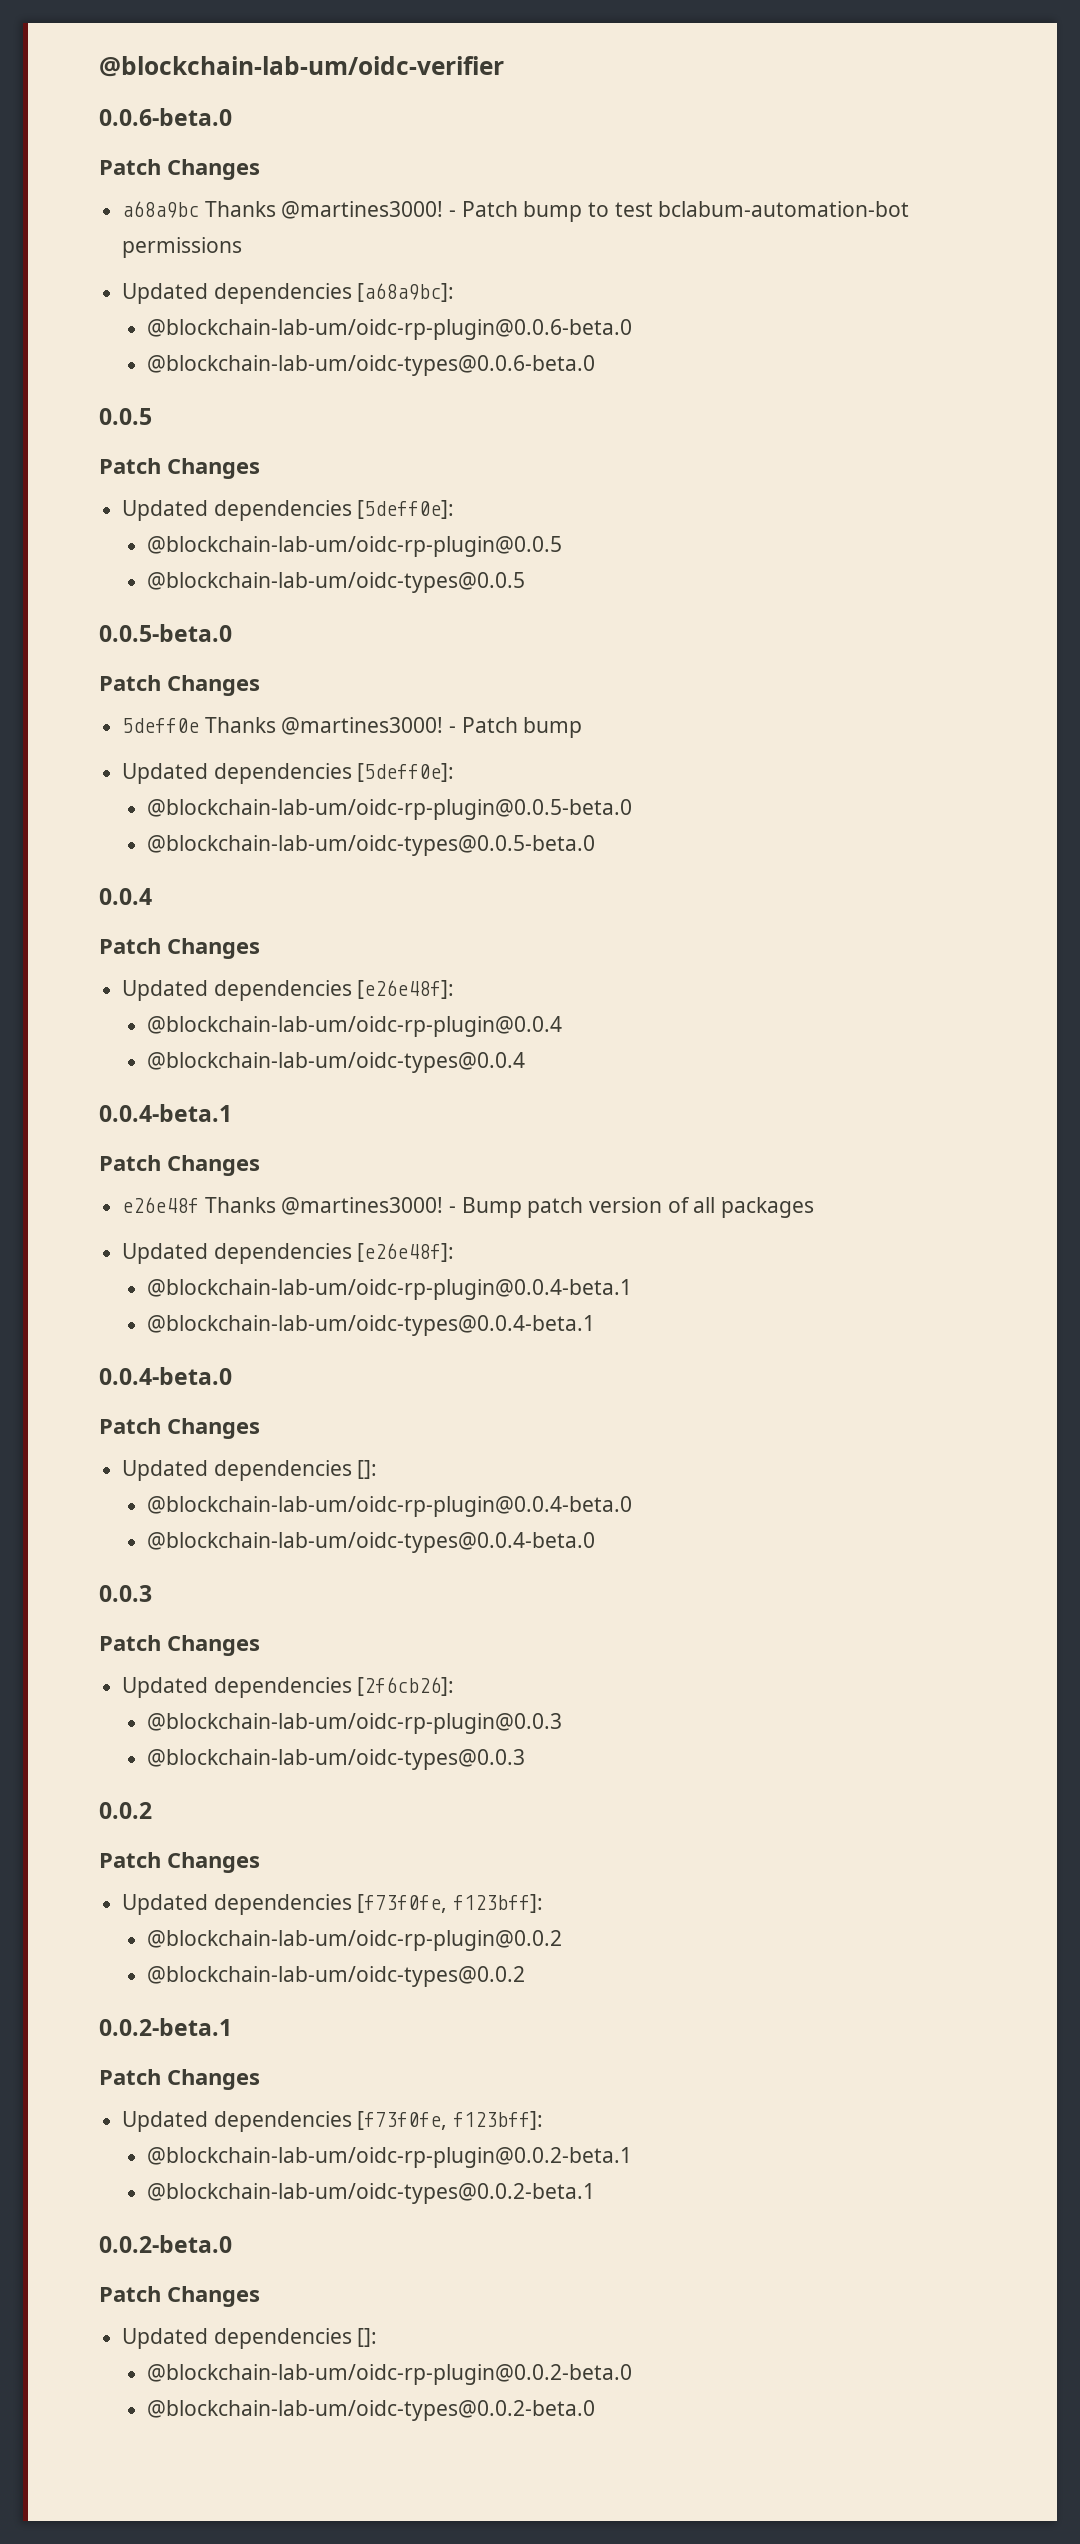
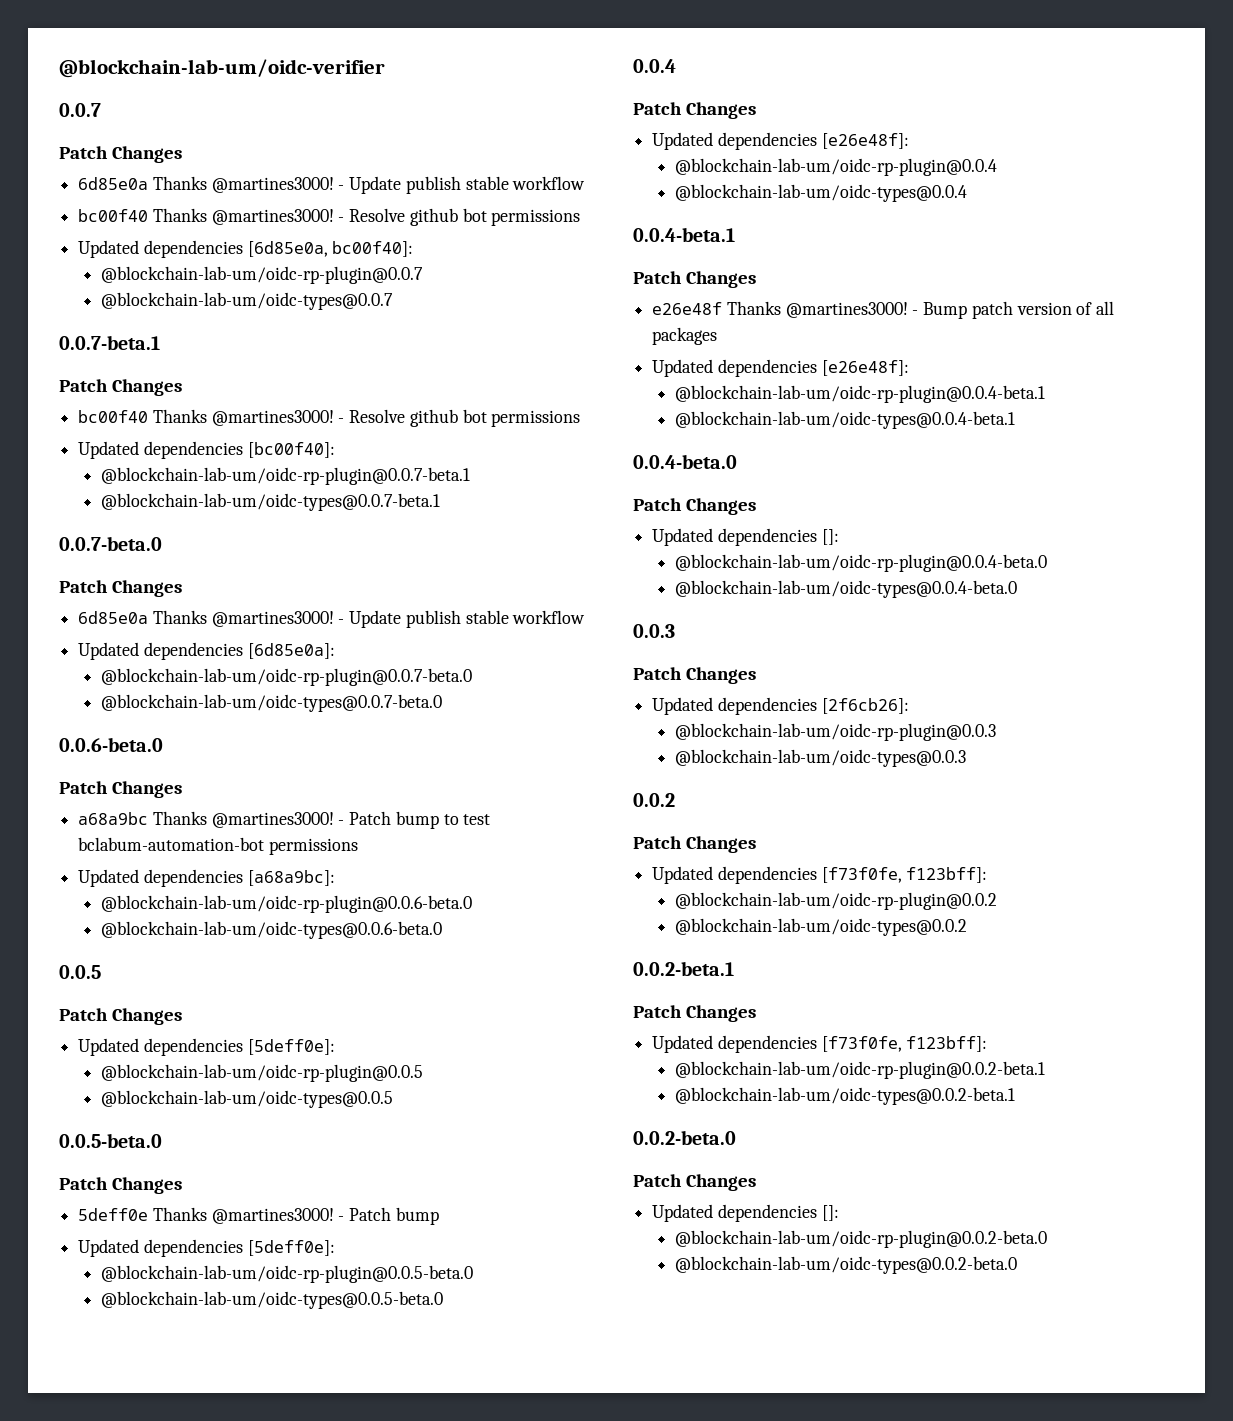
+ 0.0.7
+ Patch Changes
+ 6d85e0a Thanks @martines3000! - Update publish stable workflow
+ bc00f40 Thanks @martines3000! - Resolve github bot permissions
+ Updated dependencies [6d85e0a, bc00f40]:
+ @blockchain-lab-um/oidc-rp-plugin@0.0.7
+ @blockchain-lab-um/oidc-types@0.0.7
+ 0.0.7-beta.1
+ Patch Changes
+ bc00f40 Thanks @martines3000! - Resolve github bot permissions
+ Updated dependencies [bc00f40]:
+ @blockchain-lab-um/oidc-rp-plugin@0.0.7-beta.1
+ @blockchain-lab-um/oidc-types@0.0.7-beta.1
+ 0.0.7-beta.0
+ Patch Changes
+ 6d85e0a Thanks @martines3000! - Update publish stable workflow
+ Updated dependencies [6d85e0a]:
+ @blockchain-lab-um/oidc-rp-plugin@0.0.7-beta.0
+ @blockchain-lab-um/oidc-types@0.0.7-beta.0

